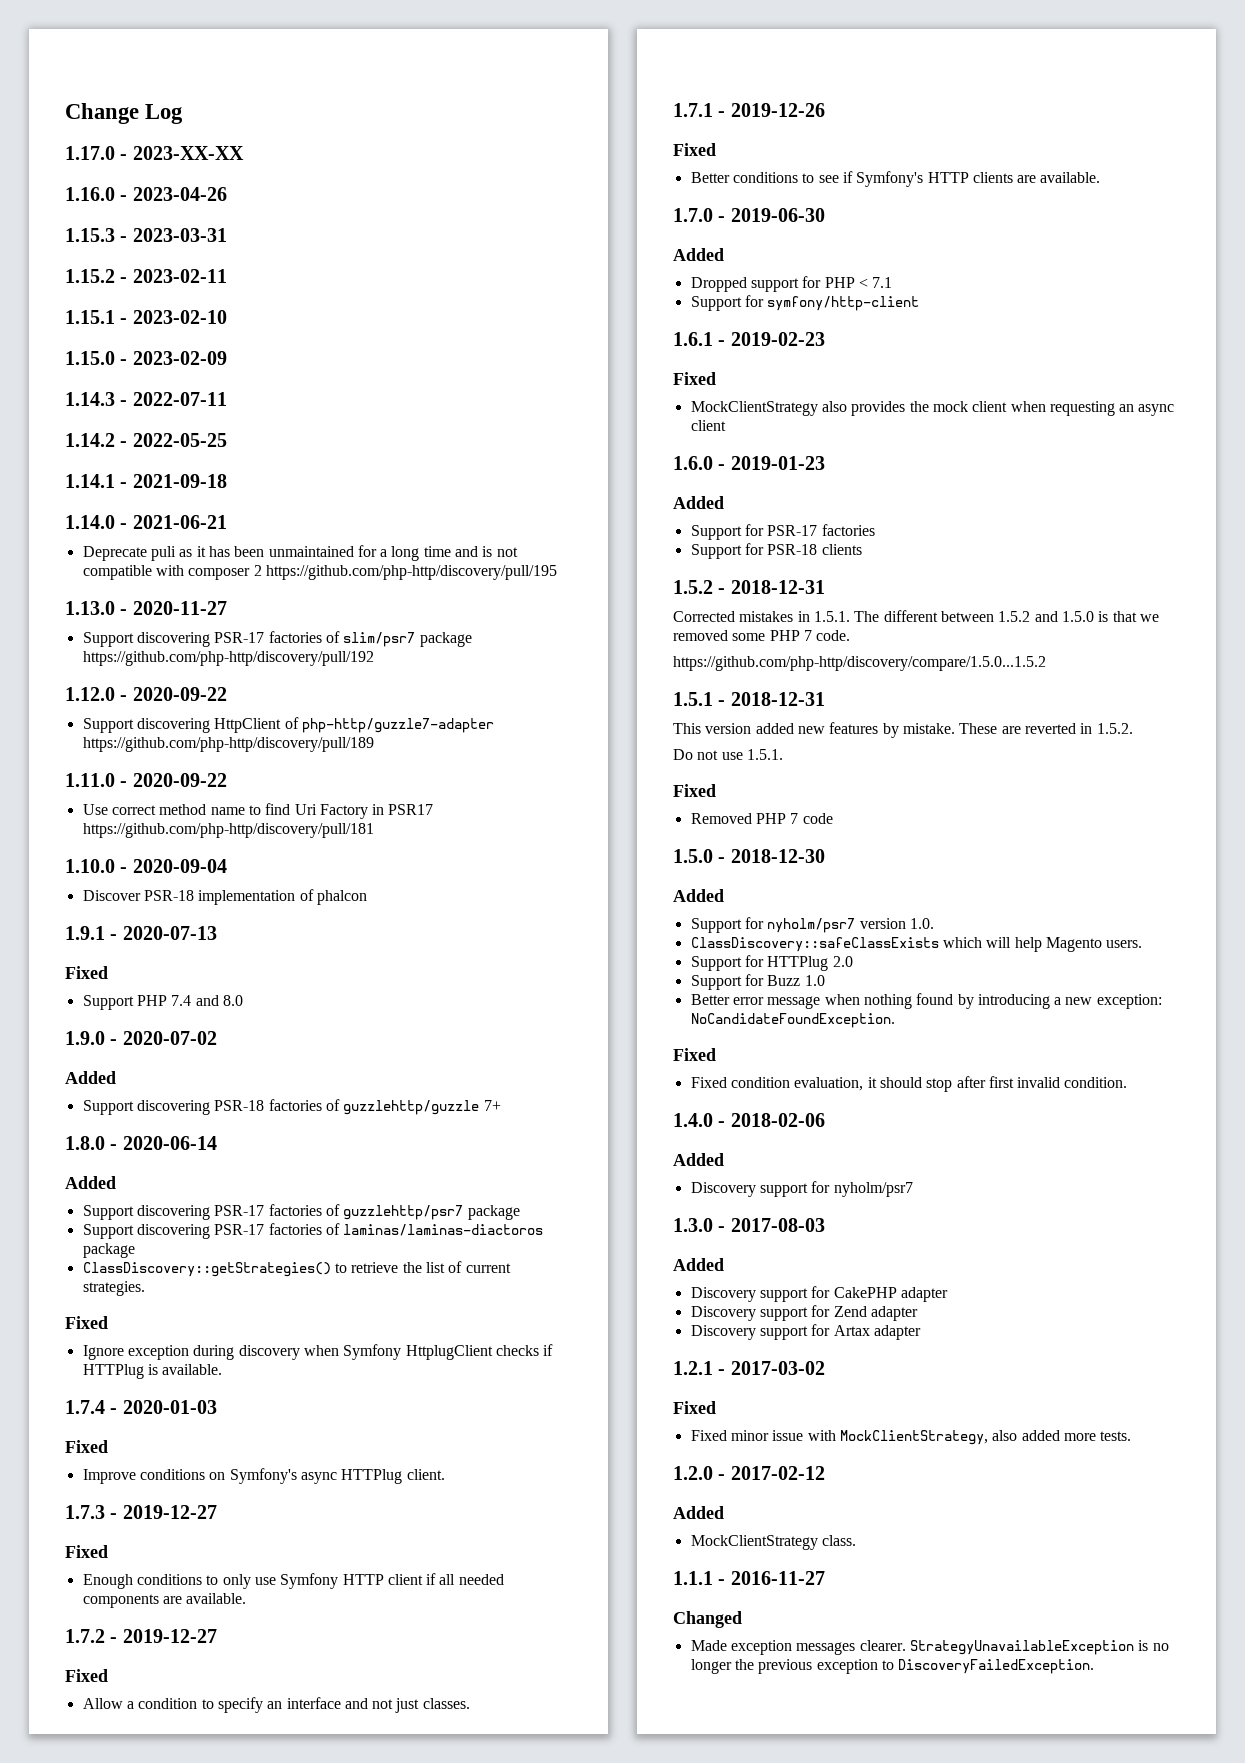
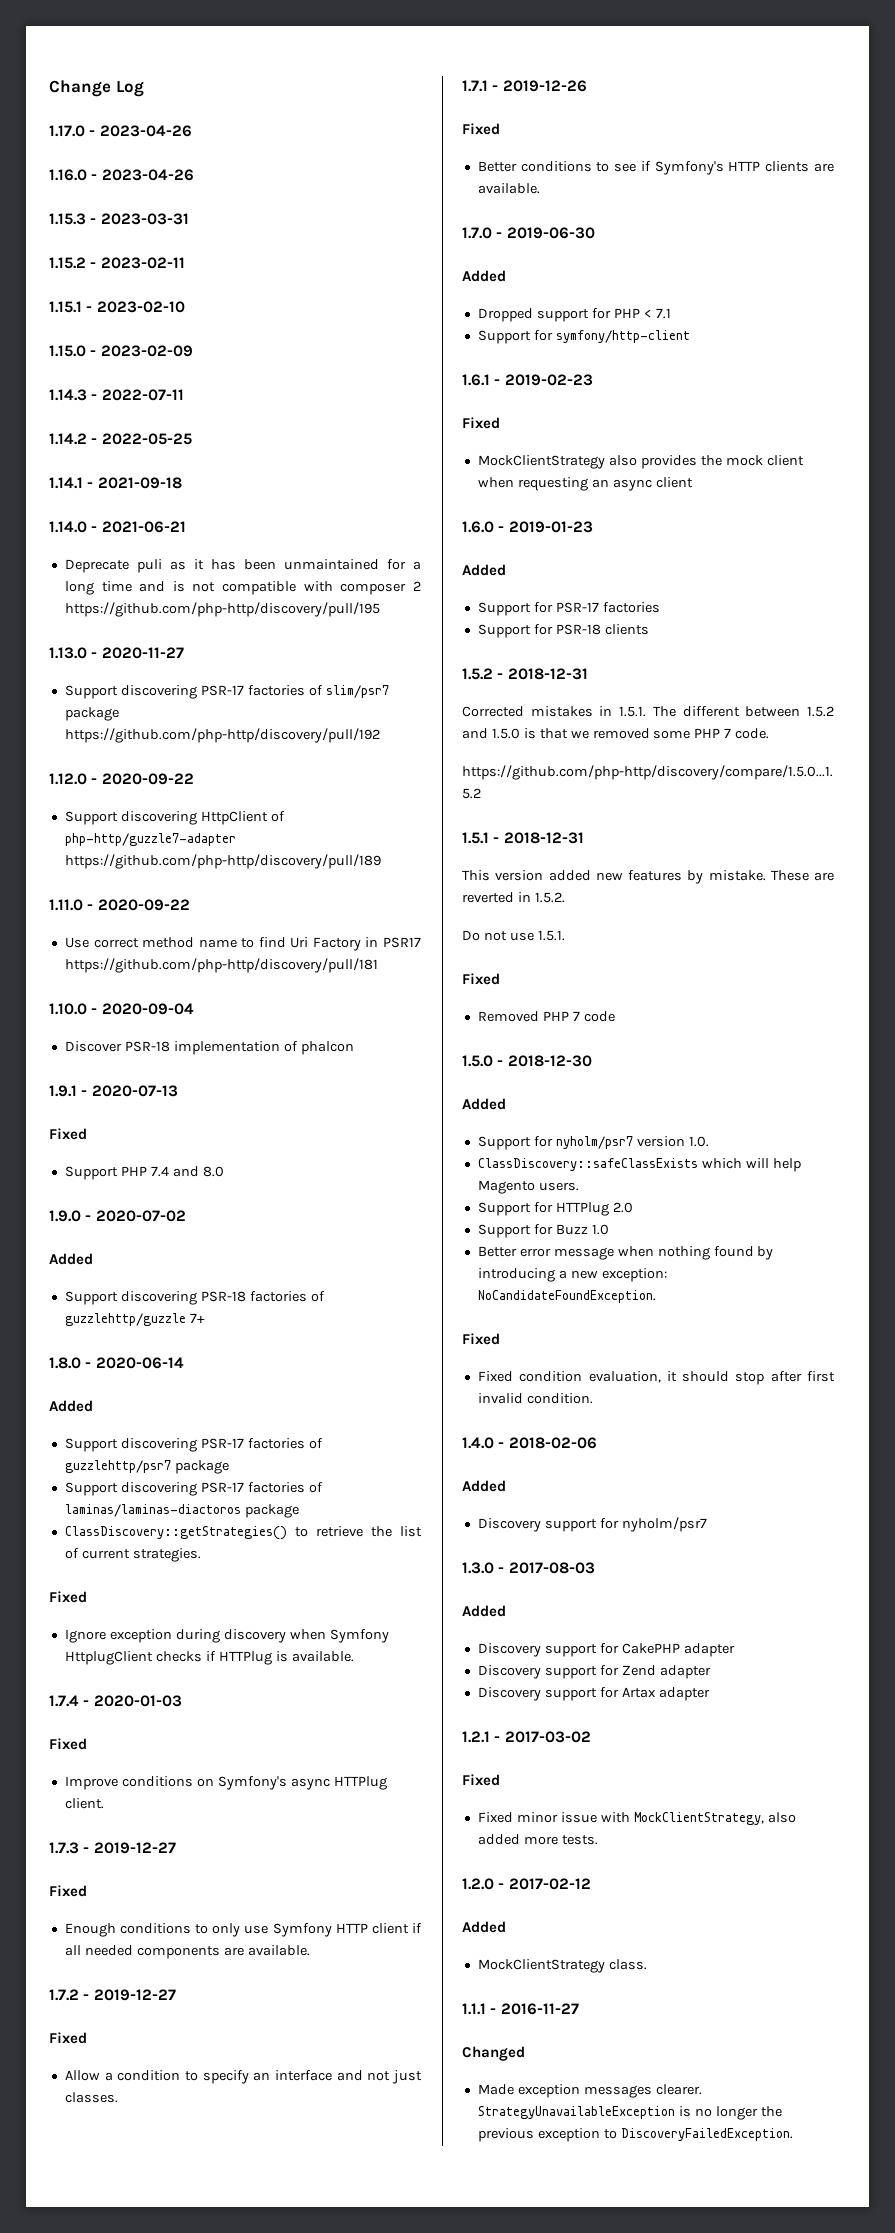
- 1.17.0 - 2023-XX-XX
+ 1.17.0 - 2023-04-26

